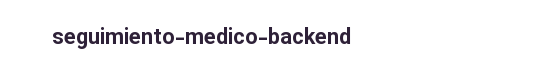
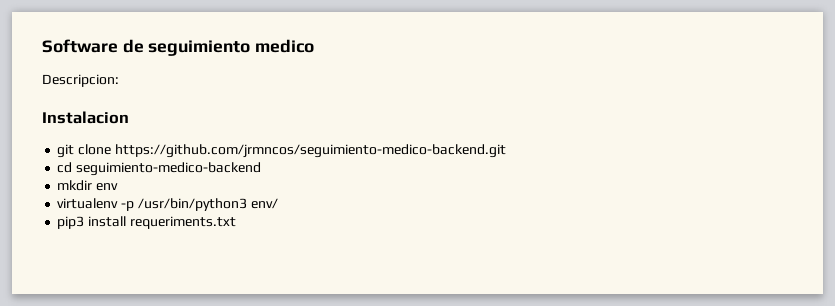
- seguimiento-medico-backend
+ Software de seguimiento medico
+ Descripcion:
+ Instalacion
+ git clone https://github.com/jrmncos/seguimiento-medico-backend.git
+ cd seguimiento-medico-backend
+ mkdir env
+ virtualenv -p /usr/bin/python3 env/
+ pip3 install requeriments.txt

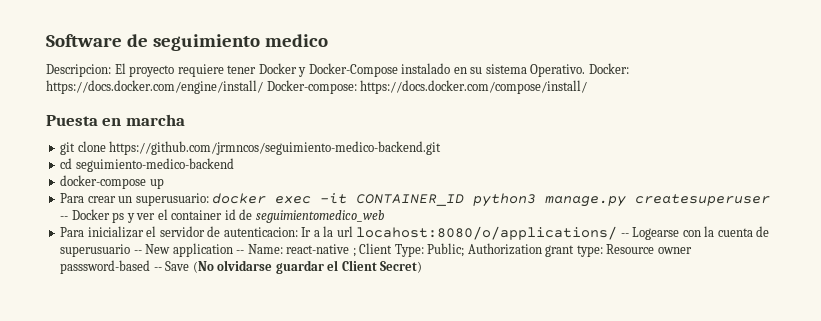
- Descripcion:
- Instalacion
+ Descripcion: El proyecto requiere tener Docker y Docker-Compose instalado en su sistema Operativo. Docker: https://docs.docker.com/engine/install/ Docker-compose: https://docs.docker.com/compose/install/
+ Puesta en marcha
- mkdir env
- virtualenv -p /usr/bin/python3 env/
- pip3 install requeriments.txt
+ docker-compose up
+ Para crear un superusuario: docker exec -it CONTAINER_ID python3 manage.py createsuperuser -- Docker ps y ver el container id de seguimientomedico_web
+ Para inicializar el servidor de autenticacion: Ir a la url locahost:8080/o/applications/ -- Logearse con la cuenta de superusuario -- New application -- Name: react-native ; Client Type: Public; Authorization grant type: Resource owner passsword-based -- Save (No olvidarse guardar el Client Secret)

